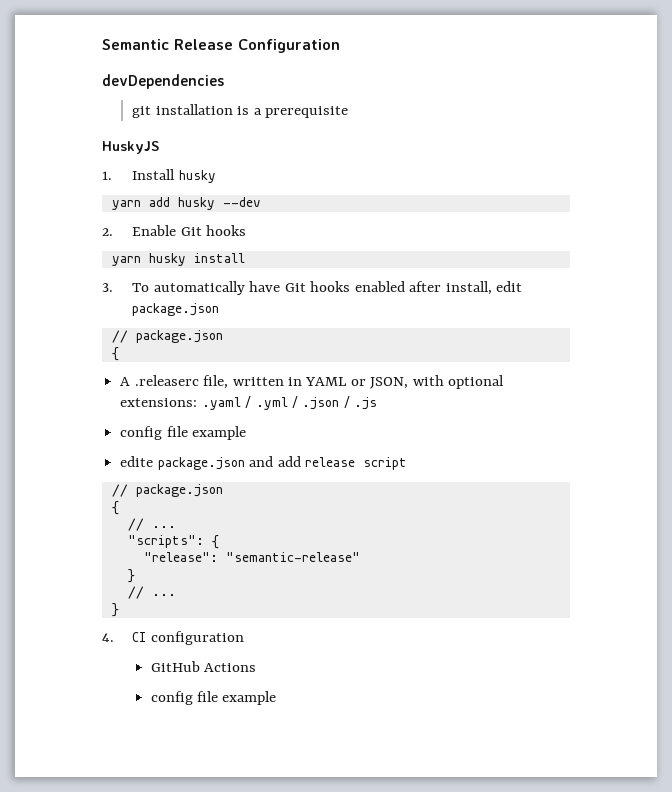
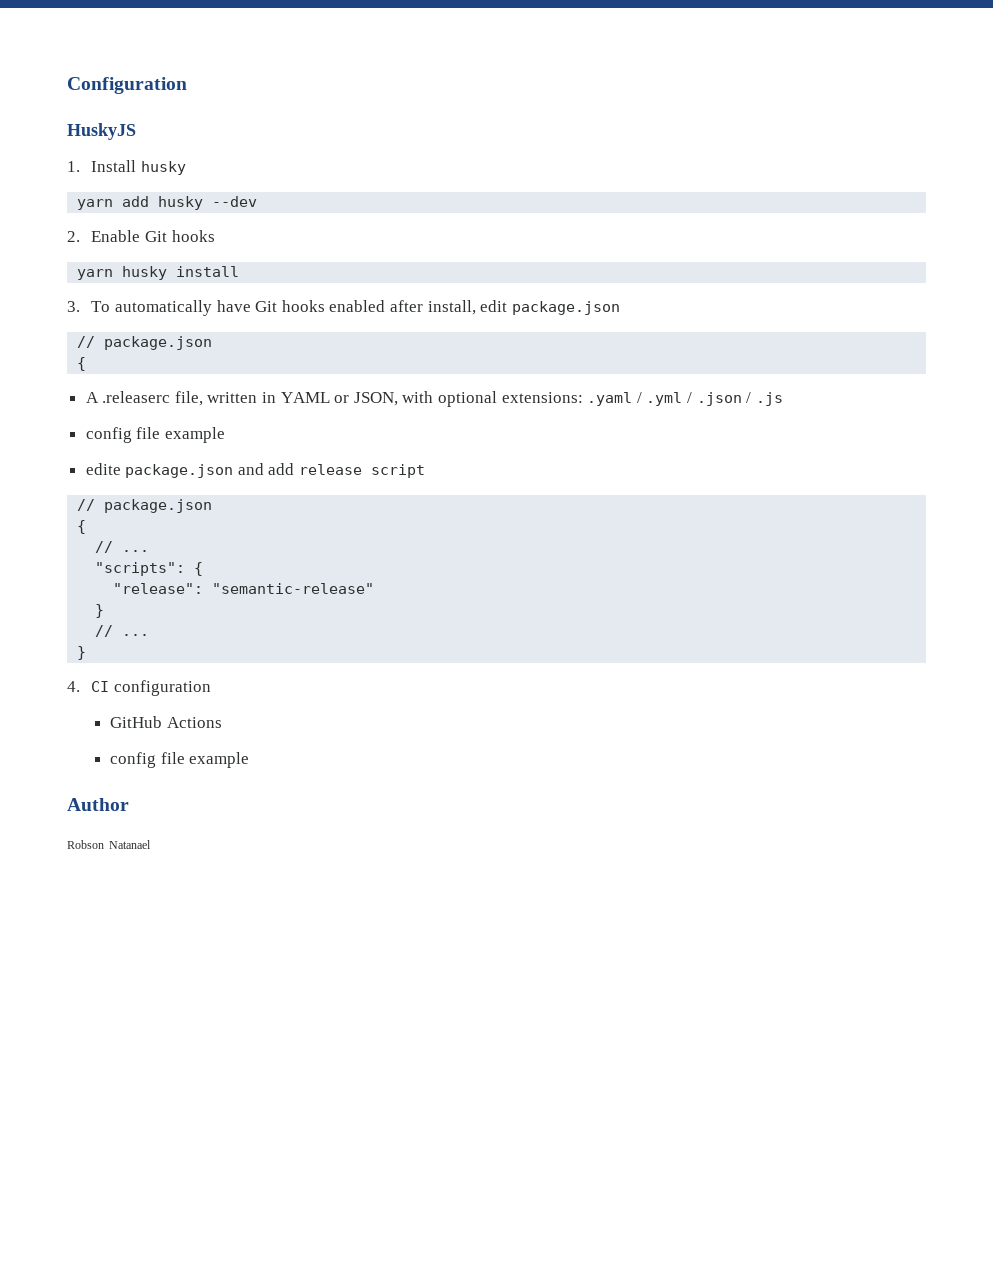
- Semantic Release Configuration
+ Configuration
- devDependencies
- git installation is a prerequisite
+ Author
+ Robson Natanael

